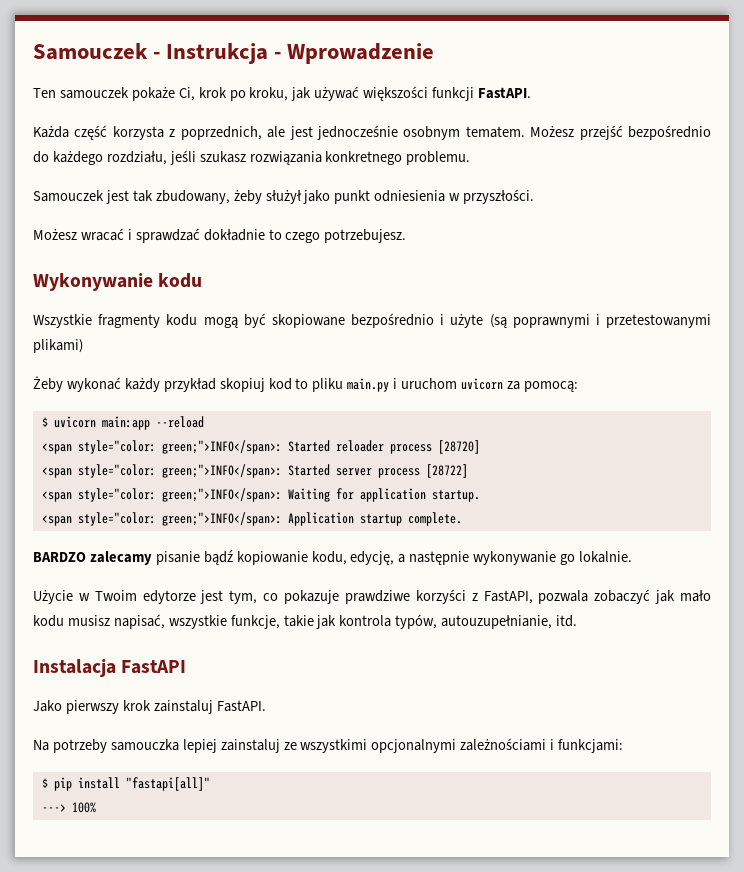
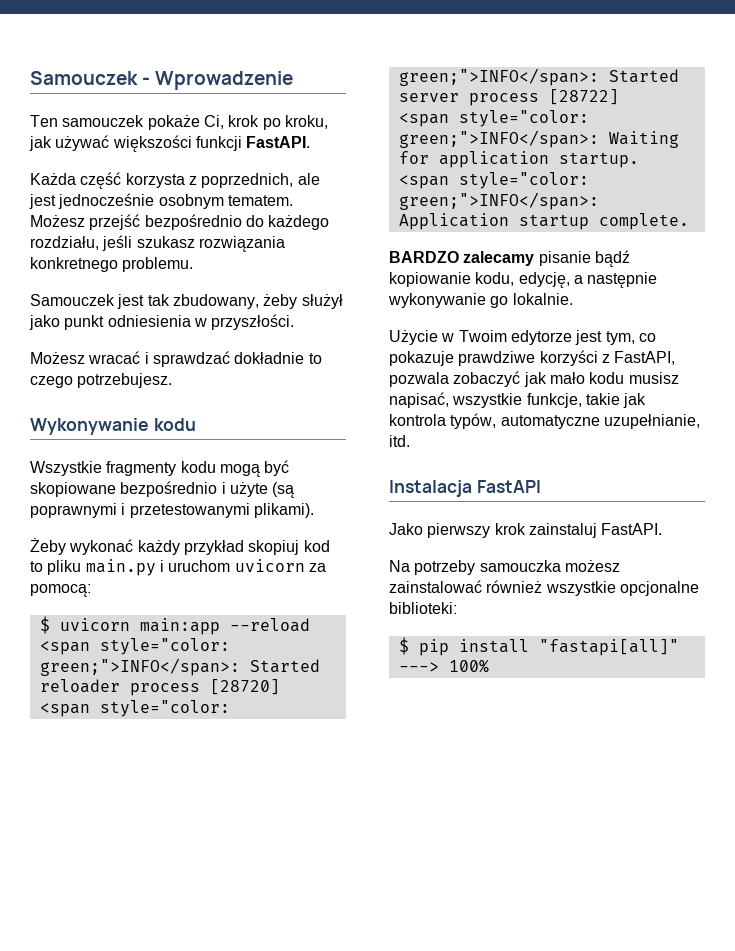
- Samouczek - Instrukcja - Wprowadzenie
+ Samouczek - Wprowadzenie
- Wszystkie fragmenty kodu mogą być skopiowane bezpośrednio i użyte (są poprawnymi i przetestowanymi plikami)
+ Wszystkie fragmenty kodu mogą być skopiowane bezpośrednio i użyte (są poprawnymi i przetestowanymi plikami).
- Użycie w Twoim edytorze jest tym, co pokazuje prawdziwe korzyści z FastAPI, pozwala zobaczyć jak mało kodu musisz napisać, wszystkie funkcje, takie jak kontrola typów, autouzupełnianie, itd.
+ Użycie w Twoim edytorze jest tym, co pokazuje prawdziwe korzyści z FastAPI, pozwala zobaczyć jak mało kodu musisz napisać, wszystkie funkcje, takie jak kontrola typów, automatyczne uzupełnianie, itd.
- Na potrzeby samouczka lepiej zainstaluj ze wszystkimi opcjonalnymi zależnościami i funkcjami:
+ Na potrzeby samouczka możesz zainstalować również wszystkie opcjonalne biblioteki:

